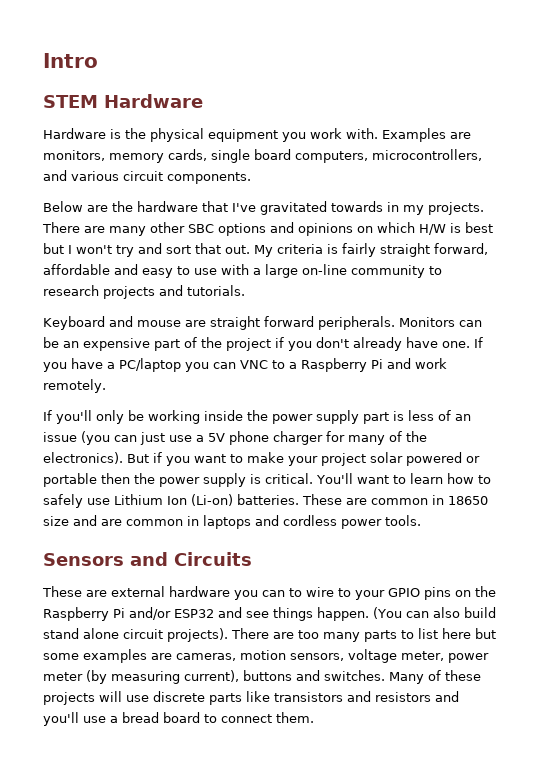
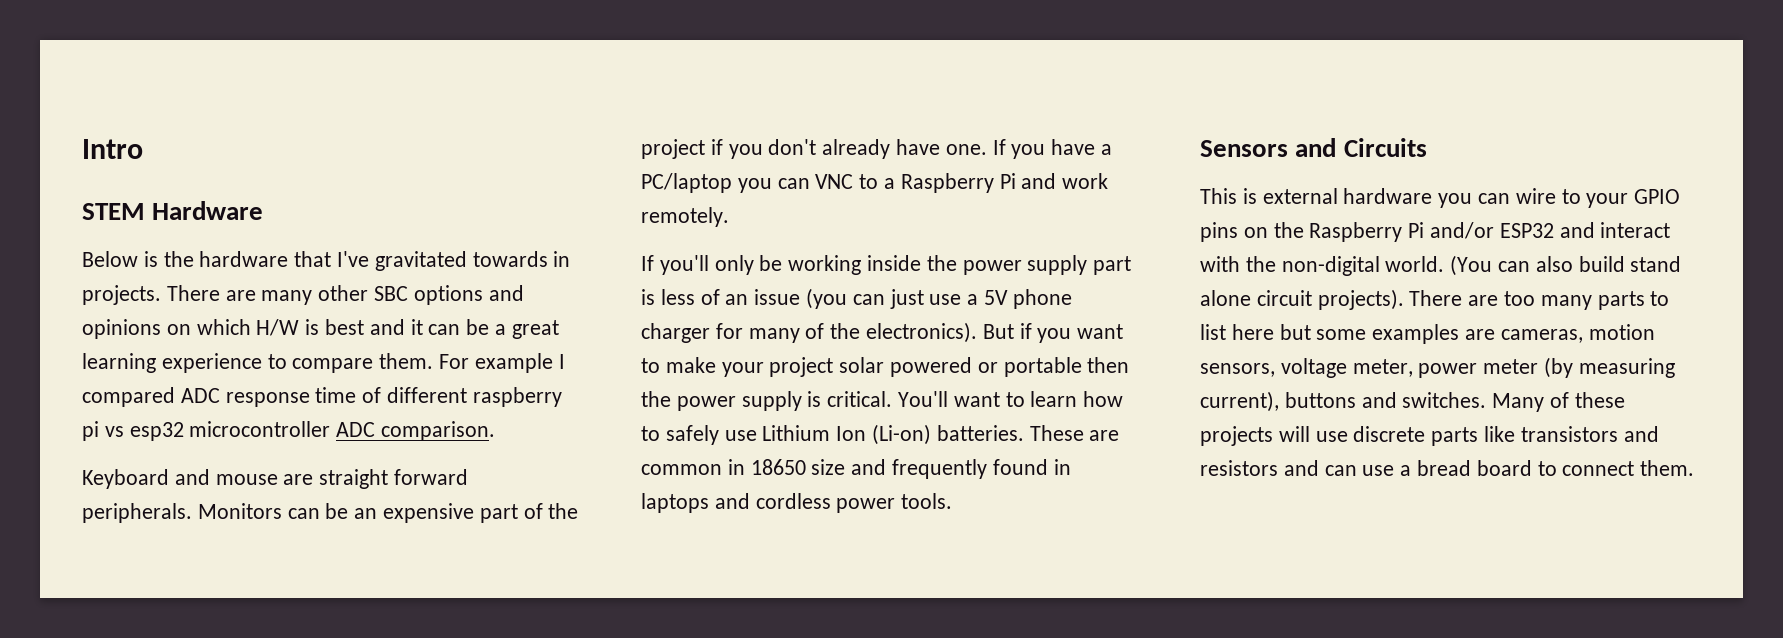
- Hardware is the physical equipment you work with. Examples are monitors, memory cards, single board computers, microcontrollers, and various circuit components.
- Below are the hardware that I've gravitated towards in my projects.
+ Below is the hardware that I've gravitated towards in projects.
- There are many other SBC options and opinions on which H/W is best but I won't try and sort that out. My criteria is fairly straight forward, affordable and easy to use with a large on-line community to research projects and tutorials.
+ There are many other SBC options and opinions on which H/W is best and it can be a great learning experience to compare them. For example I compared ADC response time of different raspberry pi vs esp32 microcontroller ADC comparison.
- These are common in 18650 size and are common in laptops and cordless power tools.
+ These are common in 18650 size and frequently found in laptops and cordless power tools.
- These are external hardware you can to wire to your GPIO pins on the Raspberry Pi and/or ESP32 and see things happen.
+ This is external hardware you can wire to your GPIO pins on the Raspberry Pi and/or ESP32 and interact with the non-digital world.
- Many of these projects will use discrete parts like transistors and resistors and you'll use a bread board to connect them.
+ Many of these projects will use discrete parts like transistors and resistors and can use a bread board to connect them.

